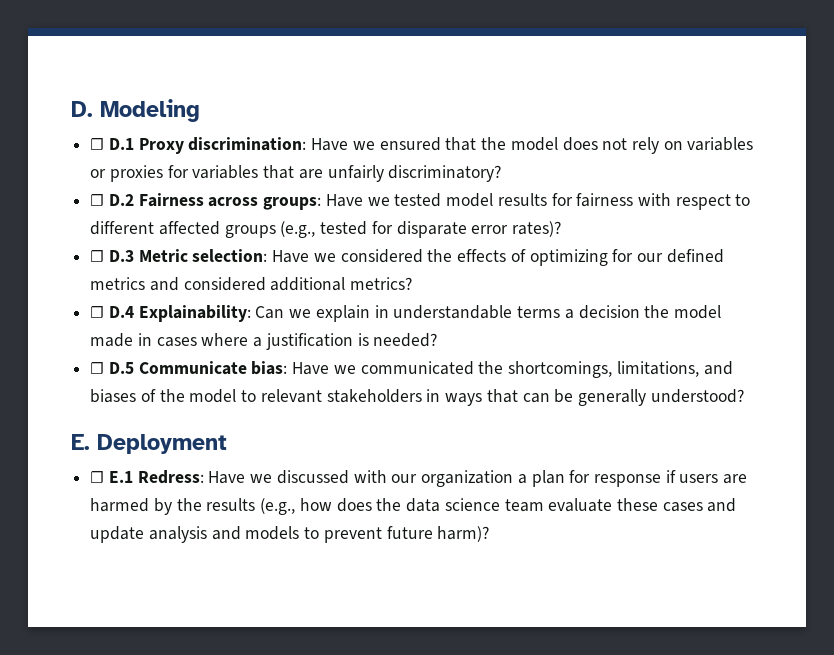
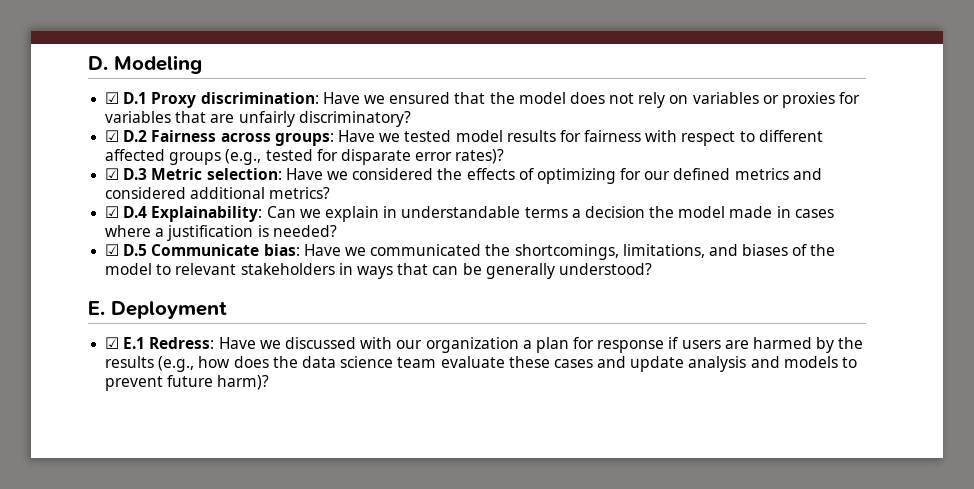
- ☐ D.1 Proxy discrimination: Have we ensured that the model does not rely on variables or proxies for variables that are unfairly discriminatory?
+ ☑ D.1 Proxy discrimination: Have we ensured that the model does not rely on variables or proxies for variables that are unfairly discriminatory?
- ☐ D.2 Fairness across groups: Have we tested model results for fairness with respect to different affected groups (e.g., tested for disparate error rates)?
+ ☑ D.2 Fairness across groups: Have we tested model results for fairness with respect to different affected groups (e.g., tested for disparate error rates)?
- ☐ D.3 Metric selection: Have we considered the effects of optimizing for our defined metrics and considered additional metrics?
+ ☑ D.3 Metric selection: Have we considered the effects of optimizing for our defined metrics and considered additional metrics?
- ☐ D.4 Explainability: Can we explain in understandable terms a decision the model made in cases where a justification is needed?
+ ☑ D.4 Explainability: Can we explain in understandable terms a decision the model made in cases where a justification is needed?
- ☐ D.5 Communicate bias: Have we communicated the shortcomings, limitations, and biases of the model to relevant stakeholders in ways that can be generally understood?
+ ☑ D.5 Communicate bias: Have we communicated the shortcomings, limitations, and biases of the model to relevant stakeholders in ways that can be generally understood?
- ☐ E.1 Redress: Have we discussed with our organization a plan for response if users are harmed by the results (e.g., how does the data science team evaluate these cases and update analysis and models to prevent future harm)?
+ ☑ E.1 Redress: Have we discussed with our organization a plan for response if users are harmed by the results (e.g., how does the data science team evaluate these cases and update analysis and models to prevent future harm)?

